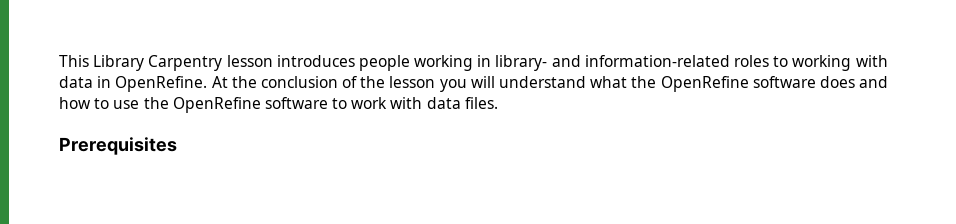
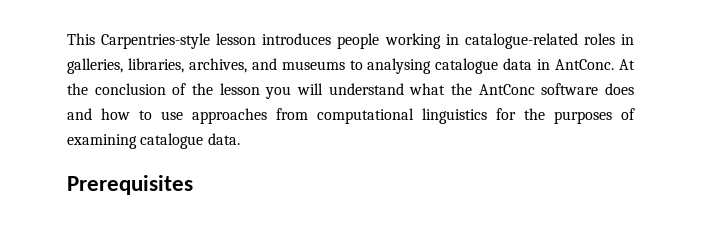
- This Library Carpentry lesson introduces people working in library- and information-related roles to working with data in OpenRefine.
+ This Carpentries-style lesson introduces people working in catalogue-related roles in galleries, libraries, archives, and museums to analysing catalogue data in AntConc.
- At the conclusion of the lesson you will understand what the OpenRefine software does and how to use the OpenRefine software to work with data files.
+ At the conclusion of the lesson you will understand what the AntConc software does and how to use approaches from computational linguistics for the purposes of examining catalogue data.

